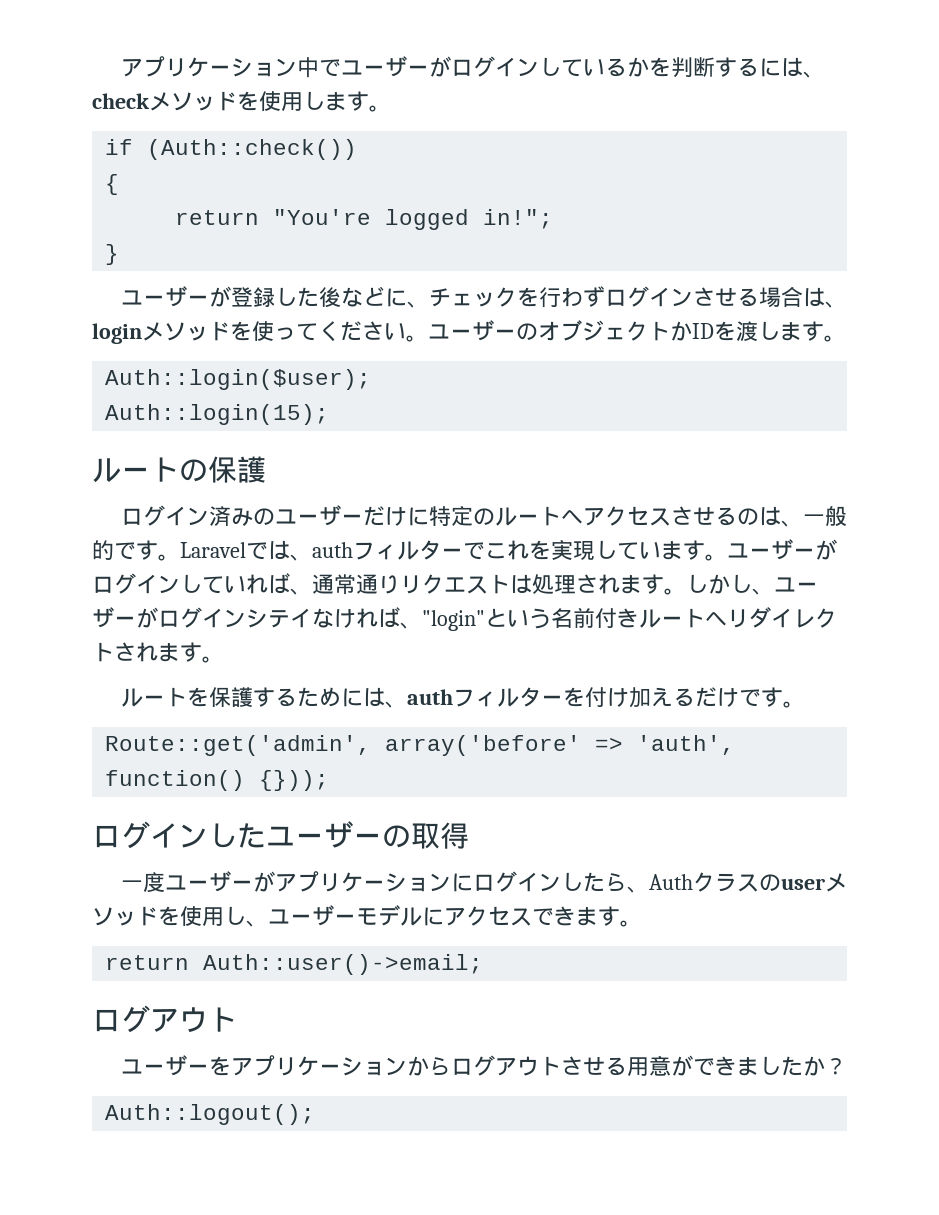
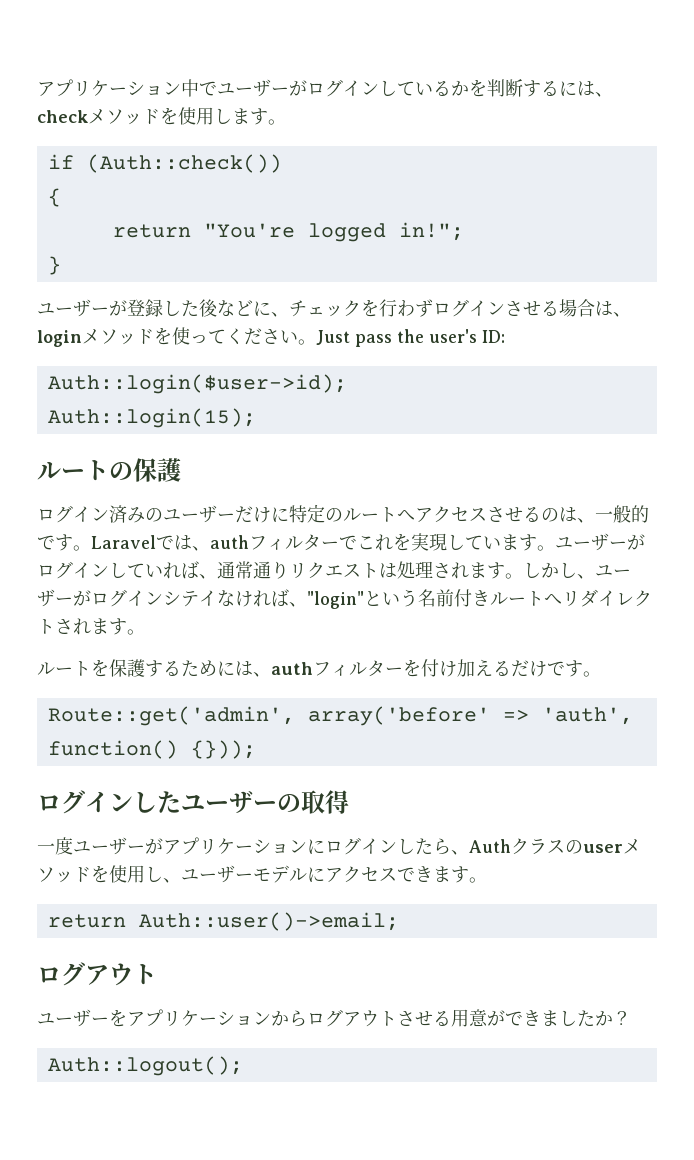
- ユーザーのオブジェクトかIDを渡します。
- Auth::login($user);
+ Just pass the user's ID:
+ Auth::login($user->id);

